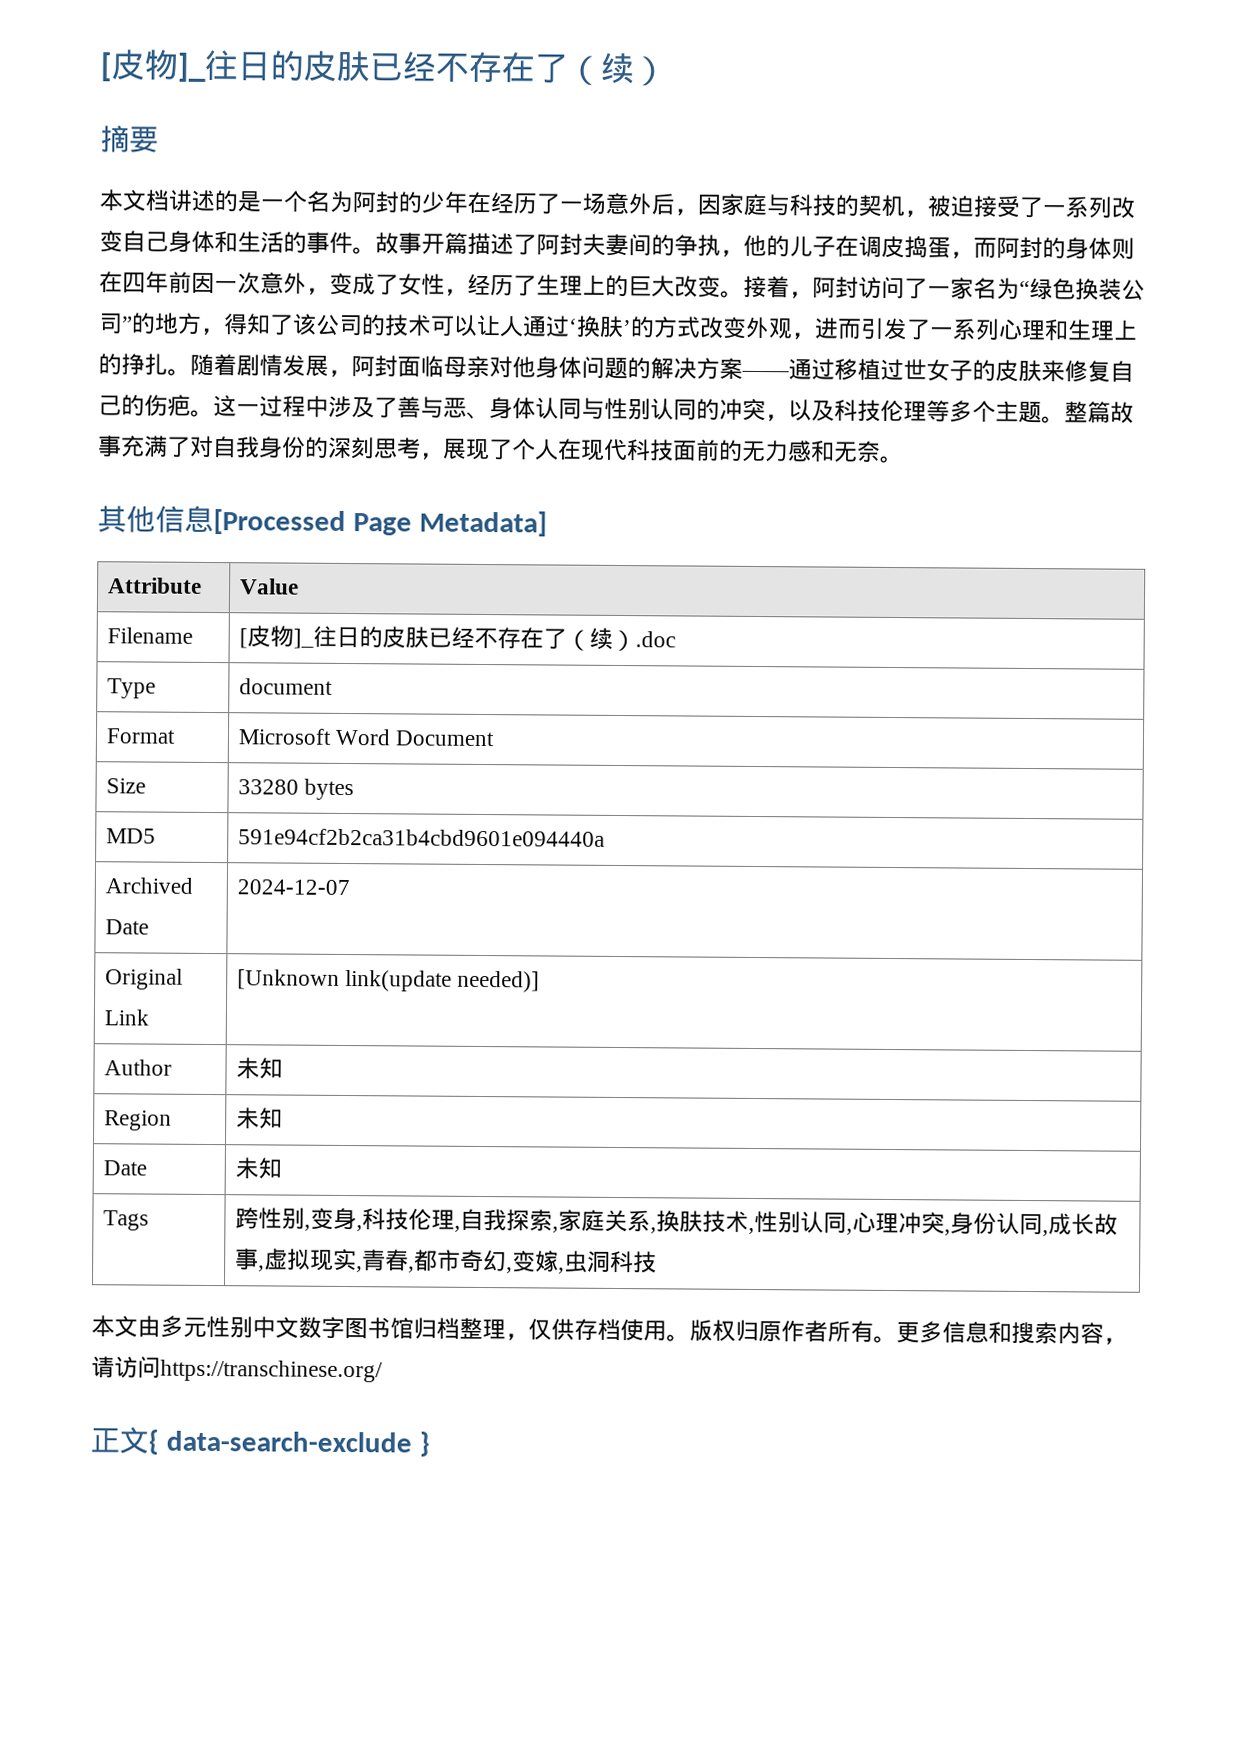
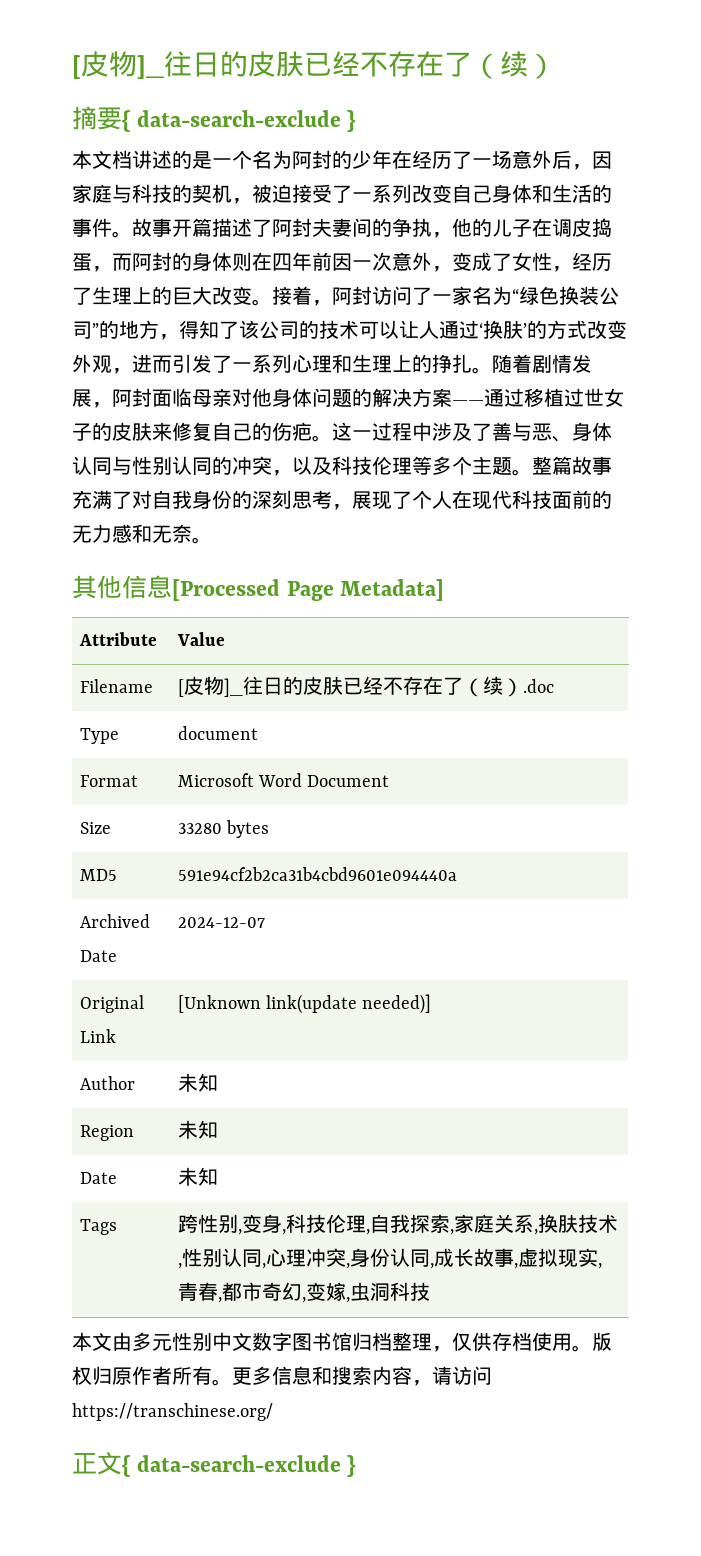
- 摘要
+ 摘要{ data-search-exclude }

